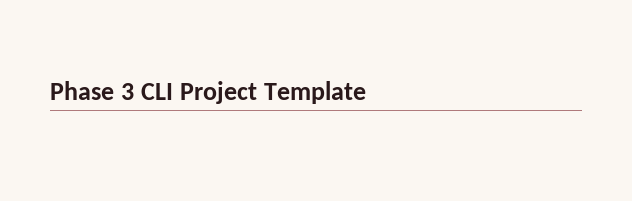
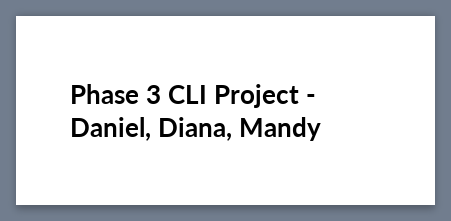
- Phase 3 CLI Project Template
+ Phase 3 CLI Project - Daniel, Diana, Mandy

